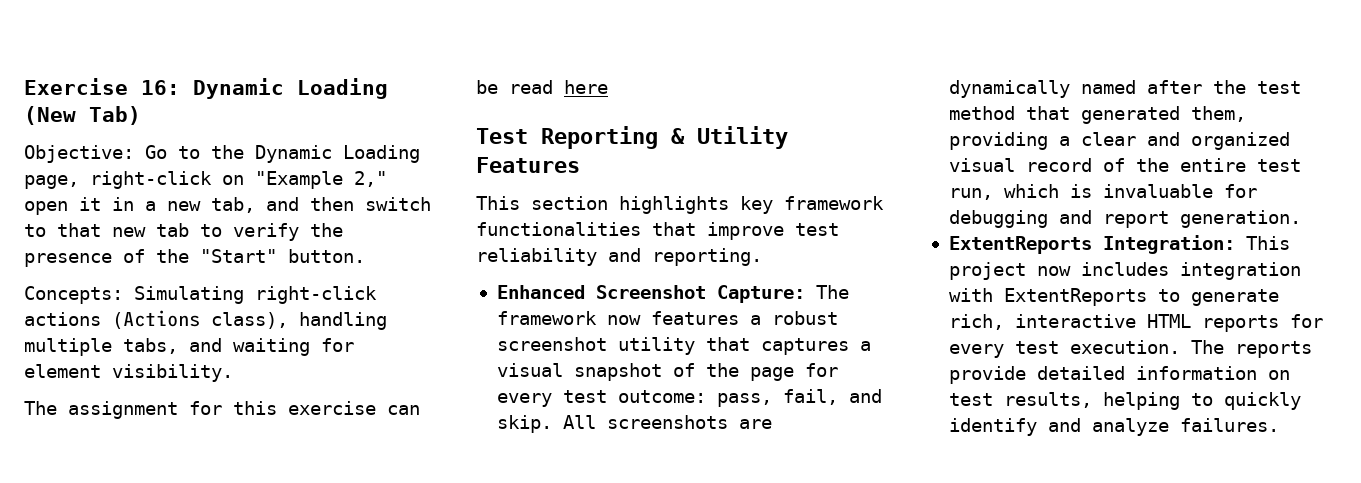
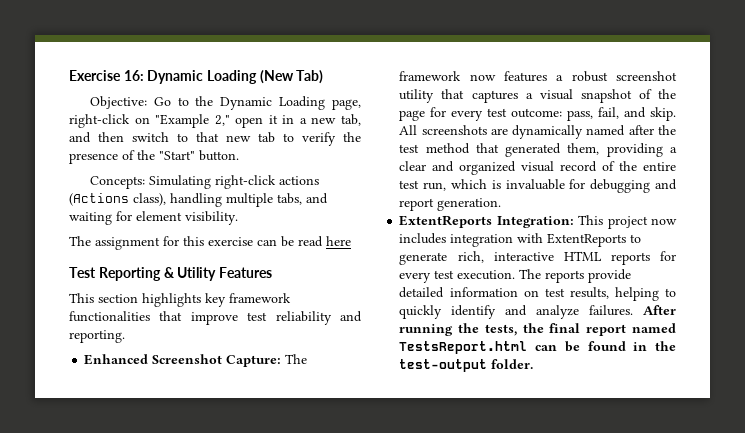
+ After running the tests, the final report named TestsReport.html can be found in the test-output folder.

